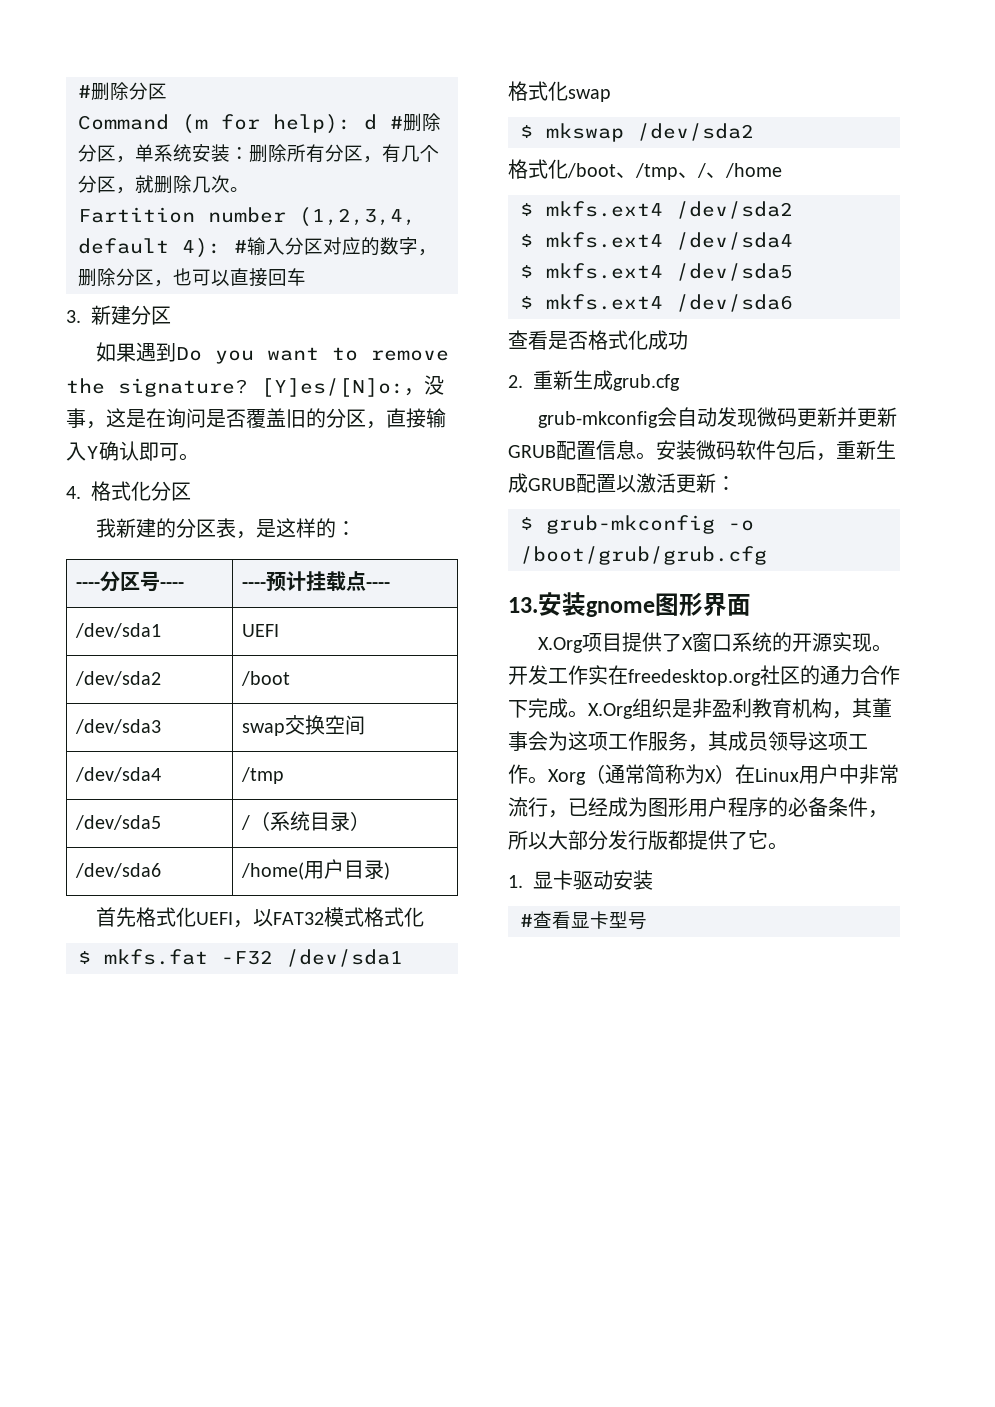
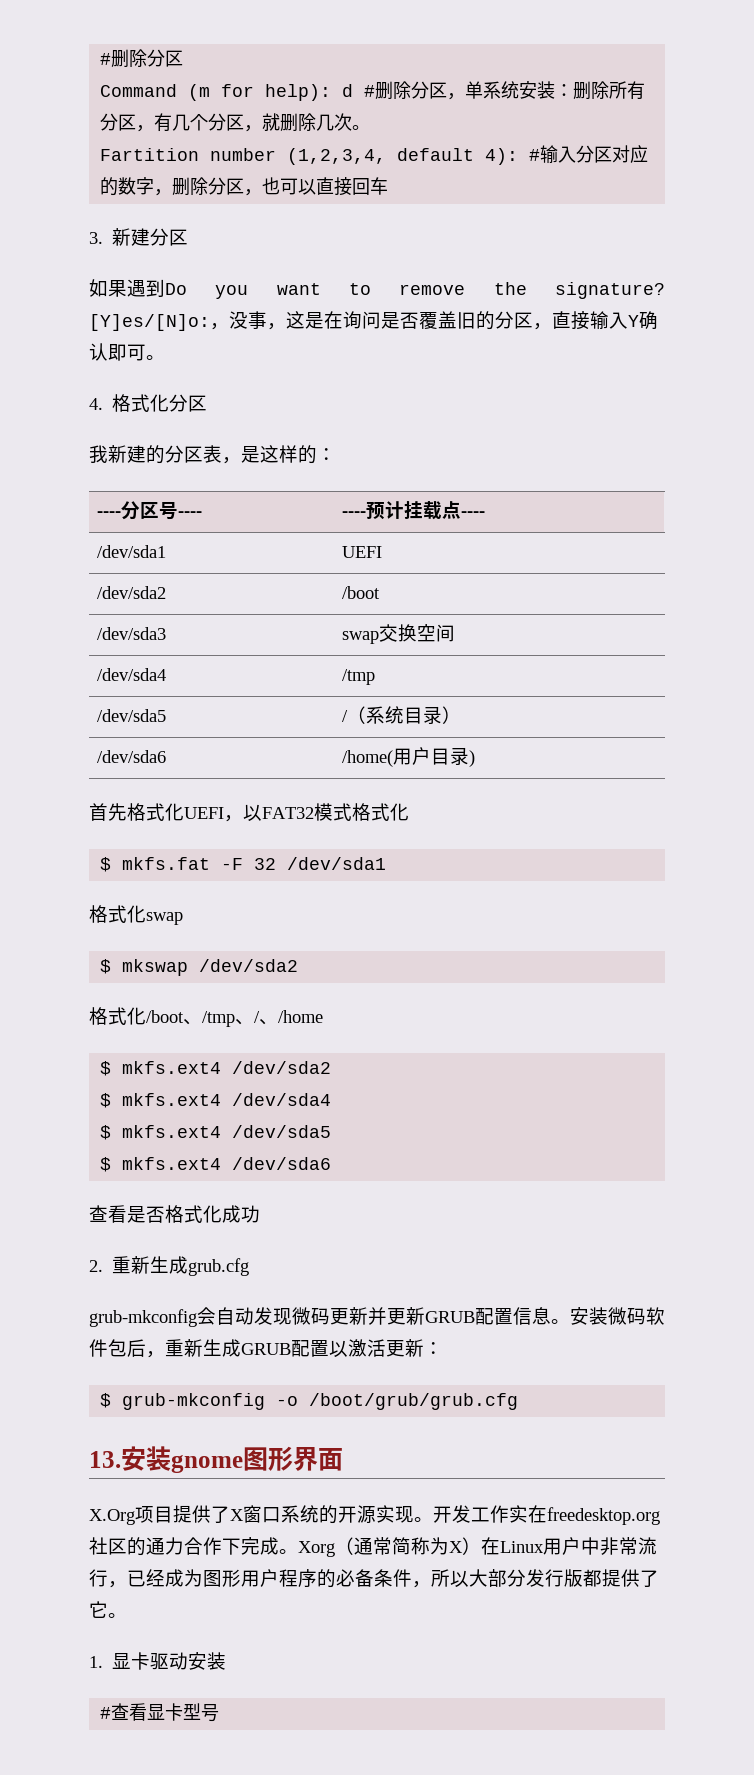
- $ mkfs.fat -F32 /dev/sda1
+ $ mkfs.fat -F 32 /dev/sda1
- X.Org组织是非盈利教育机构，其董事会为这项工作服务，其成员领导这项工作。

